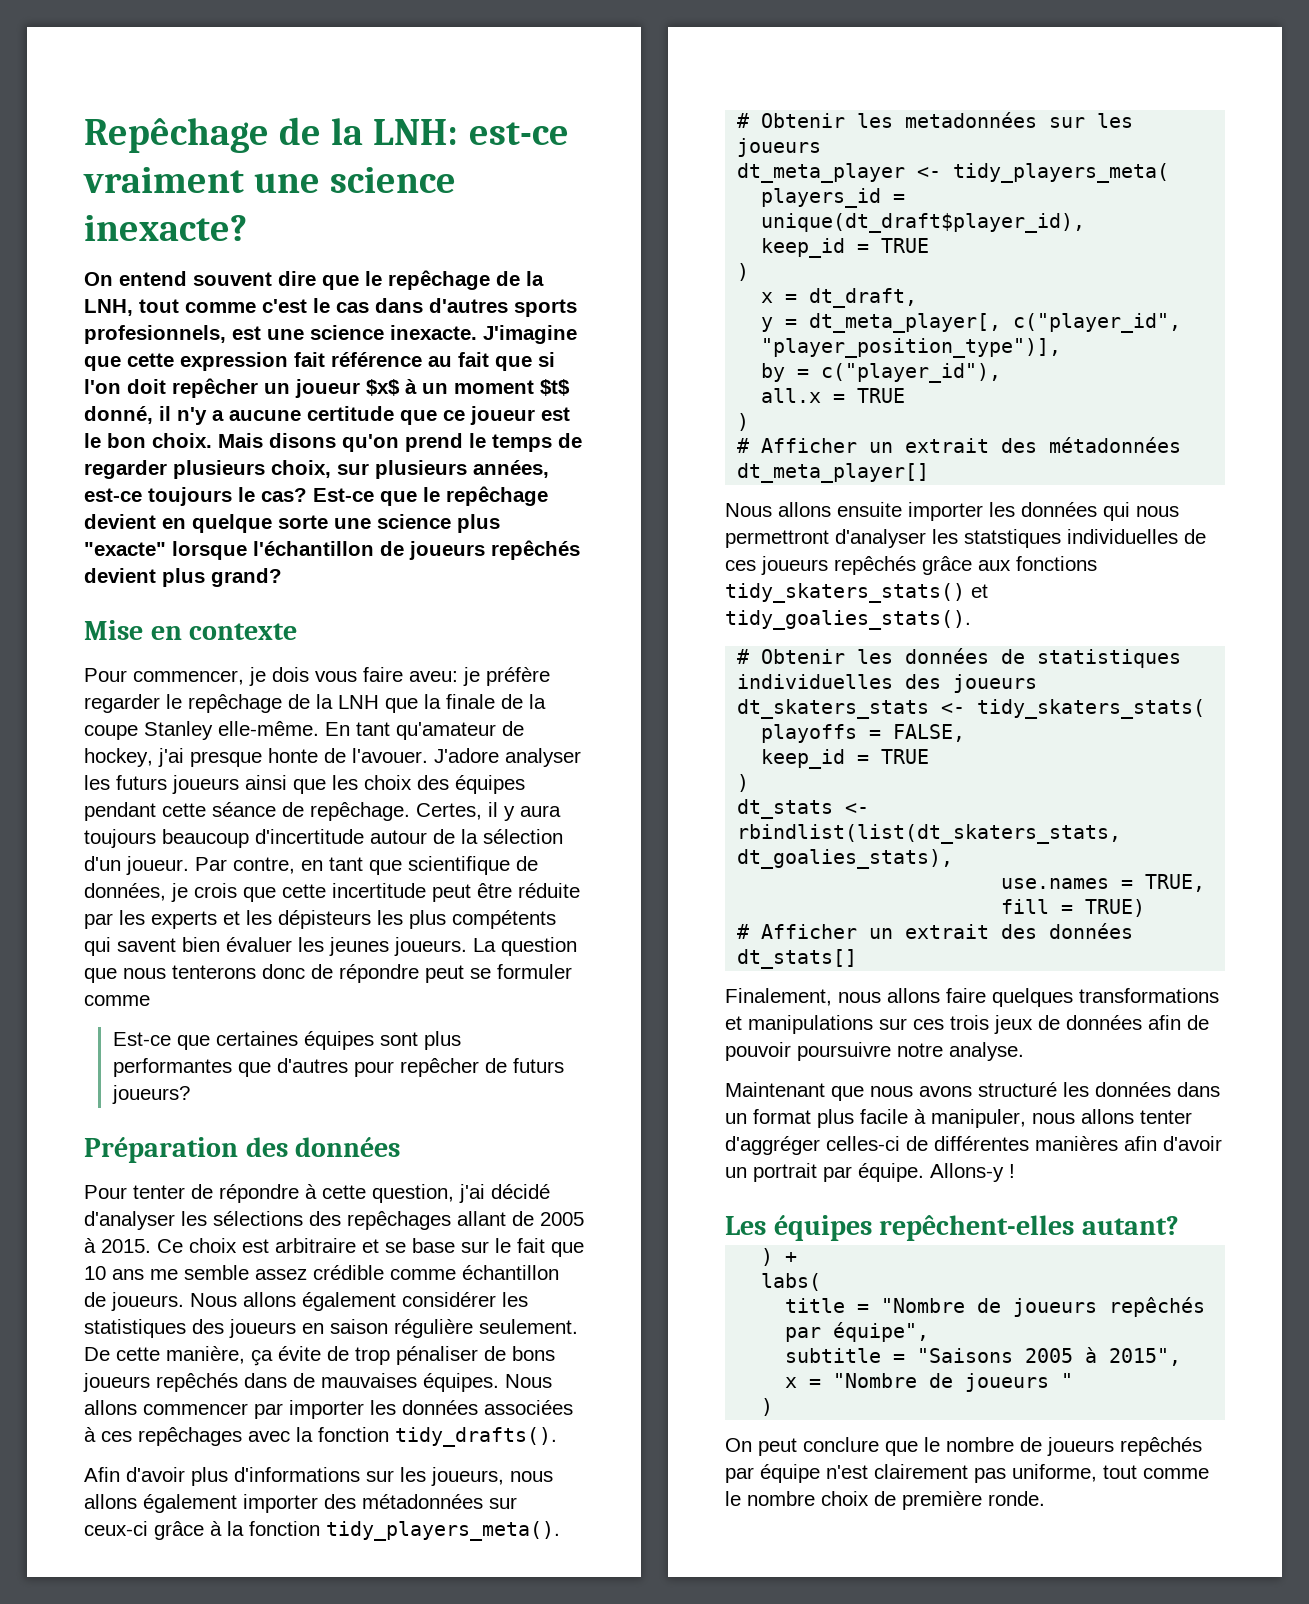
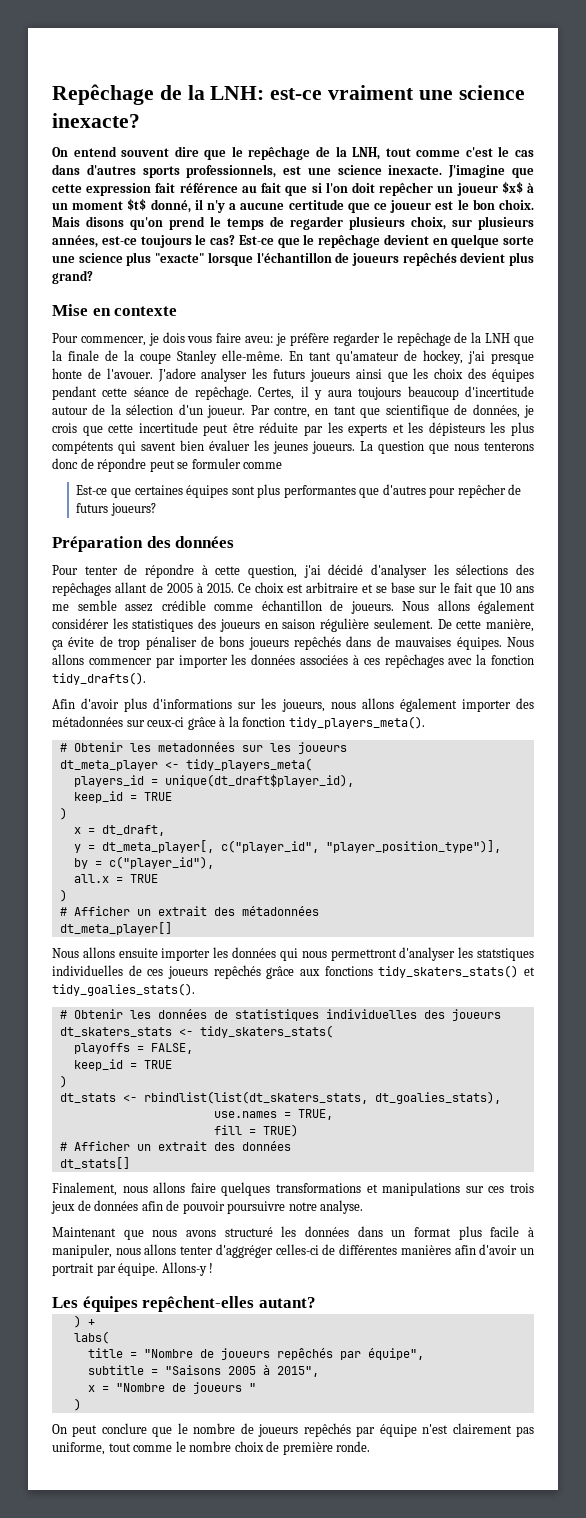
- On entend souvent dire que le repêchage de la LNH, tout comme c'est le cas dans d'autres sports profesionnels, est une science inexacte.
+ On entend souvent dire que le repêchage de la LNH, tout comme c'est le cas dans d'autres sports professionnels, est une science inexacte.

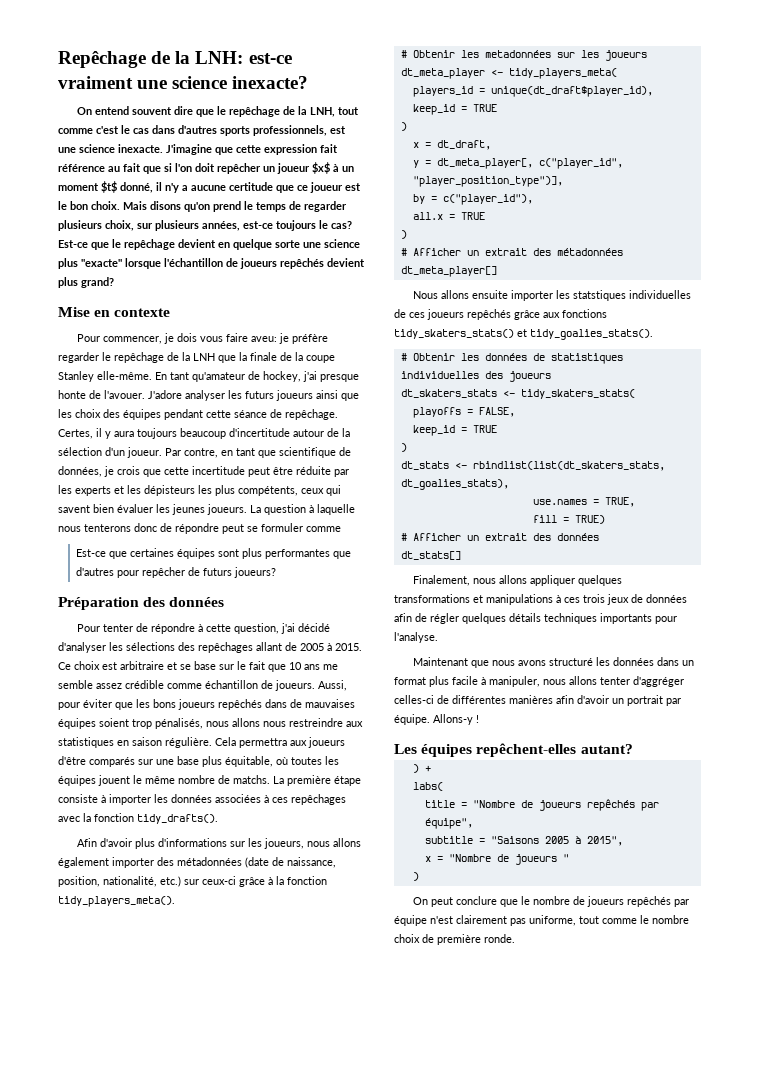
- Par contre, en tant que scientifique de données, je crois que cette incertitude peut être réduite par les experts et les dépisteurs les plus compétents qui savent bien évaluer les jeunes joueurs.
+ Par contre, en tant que scientifique de données, je crois que cette incertitude peut être réduite par les experts et les dépisteurs les plus compétents, ceux qui savent bien évaluer les jeunes joueurs.
- La question que nous tenterons donc de répondre peut se formuler comme
+ La question à laquelle nous tenterons donc de répondre peut se formuler comme
- Nous allons également considérer les statistiques des joueurs en saison régulière seulement. De cette manière, ça évite de trop pénaliser de bons joueurs repêchés dans de mauvaises équipes. Nous allons commencer par importer les données associées à ces repêchages avec la fonction tidy_drafts().
+ Aussi, pour éviter que les bons joueurs repêchés dans de mauvaises équipes soient trop pénalisés, nous allons nous restreindre aux statistiques en saison régulière. Cela permettra aux joueurs d'être comparés sur une base plus équitable, où toutes les équipes jouent le même nombre de matchs. La première étape consiste à importer les données associées à ces repêchages avec la fonction tidy_drafts().
- Afin d'avoir plus d'informations sur les joueurs, nous allons également importer des métadonnées sur ceux-ci grâce à la fonction tidy_players_meta().
+ Afin d'avoir plus d'informations sur les joueurs, nous allons également importer des métadonnées (date de naissance, position, nationalité, etc.) sur ceux-ci grâce à la fonction tidy_players_meta().
- Nous allons ensuite importer les données qui nous permettront d'analyser les statstiques individuelles de ces joueurs repêchés grâce aux fonctions tidy_skaters_stats() et tidy_goalies_stats().
+ Nous allons ensuite importer les statstiques individuelles de ces joueurs repêchés grâce aux fonctions tidy_skaters_stats() et tidy_goalies_stats().
- Finalement, nous allons faire quelques transformations et manipulations sur ces trois jeux de données afin de pouvoir poursuivre notre analyse.
+ Finalement, nous allons appliquer quelques transformations et manipulations à ces trois jeux de données afin de régler quelques détails techniques importants pour l'analyse.

